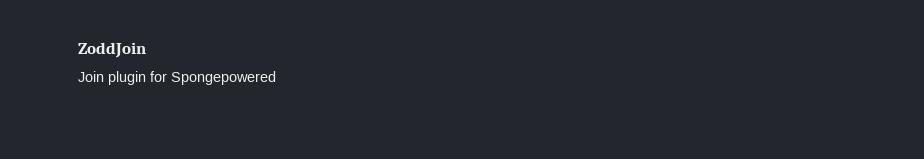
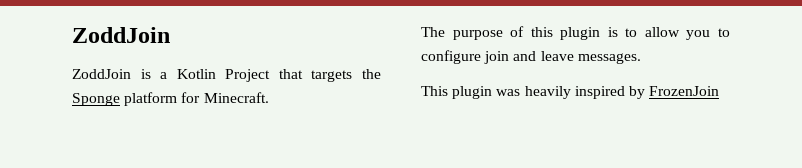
- Join plugin for Spongepowered
+ ZoddJoin is a Kotlin Project that targets the Sponge platform for Minecraft.
+ The purpose of this plugin is to allow you to configure join and leave messages.
+ This plugin was heavily inspired by FrozenJoin

